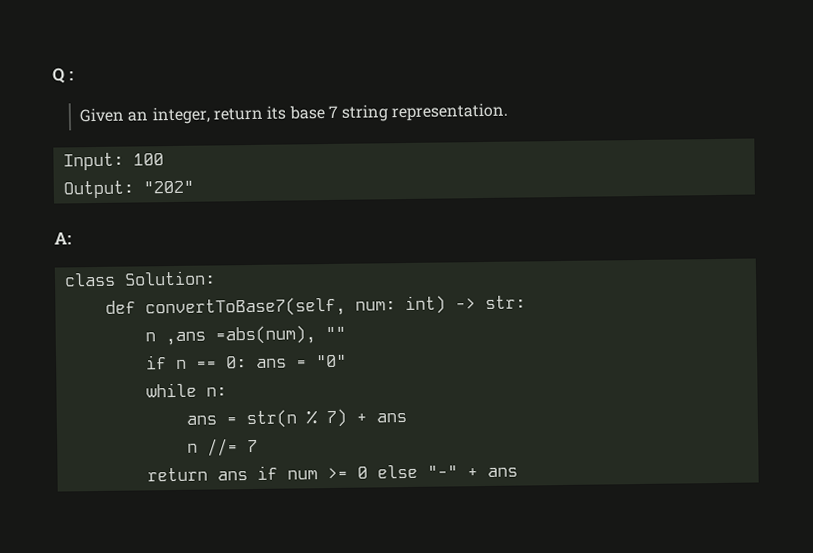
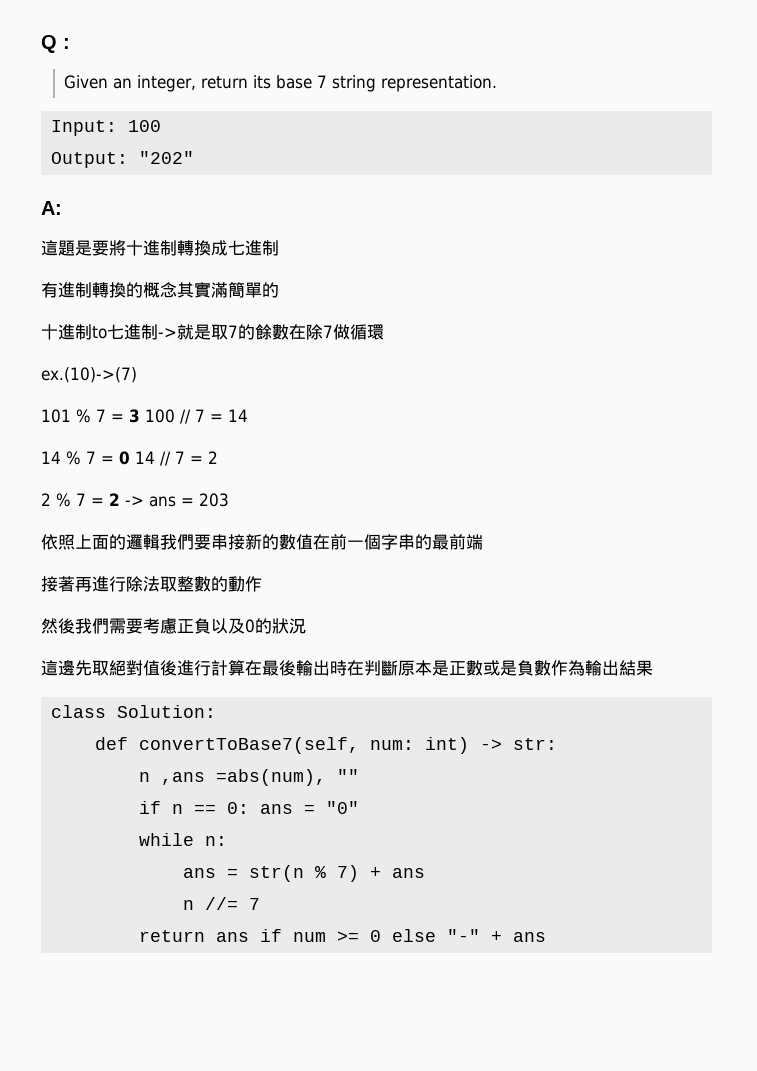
+ 這題是要將十進制轉換成七進制
+ 有進制轉換的概念其實滿簡單的
+ 十進制to七進制->就是取7的餘數在除7做循環
+ ex.(10)->(7)
+ 101 % 7 = 3 100 // 7 = 14
+ 14 % 7 = 0 14 // 7 = 2
+ 2 % 7 = 2 -> ans = 203
+ 依照上面的邏輯我們要串接新的數值在前一個字串的最前端
+ 接著再進行除法取整數的動作
+ 然後我們需要考慮正負以及0的狀況
+ 這邊先取絕對值後進行計算在最後輸出時在判斷原本是正數或是負數作為輸出結果

